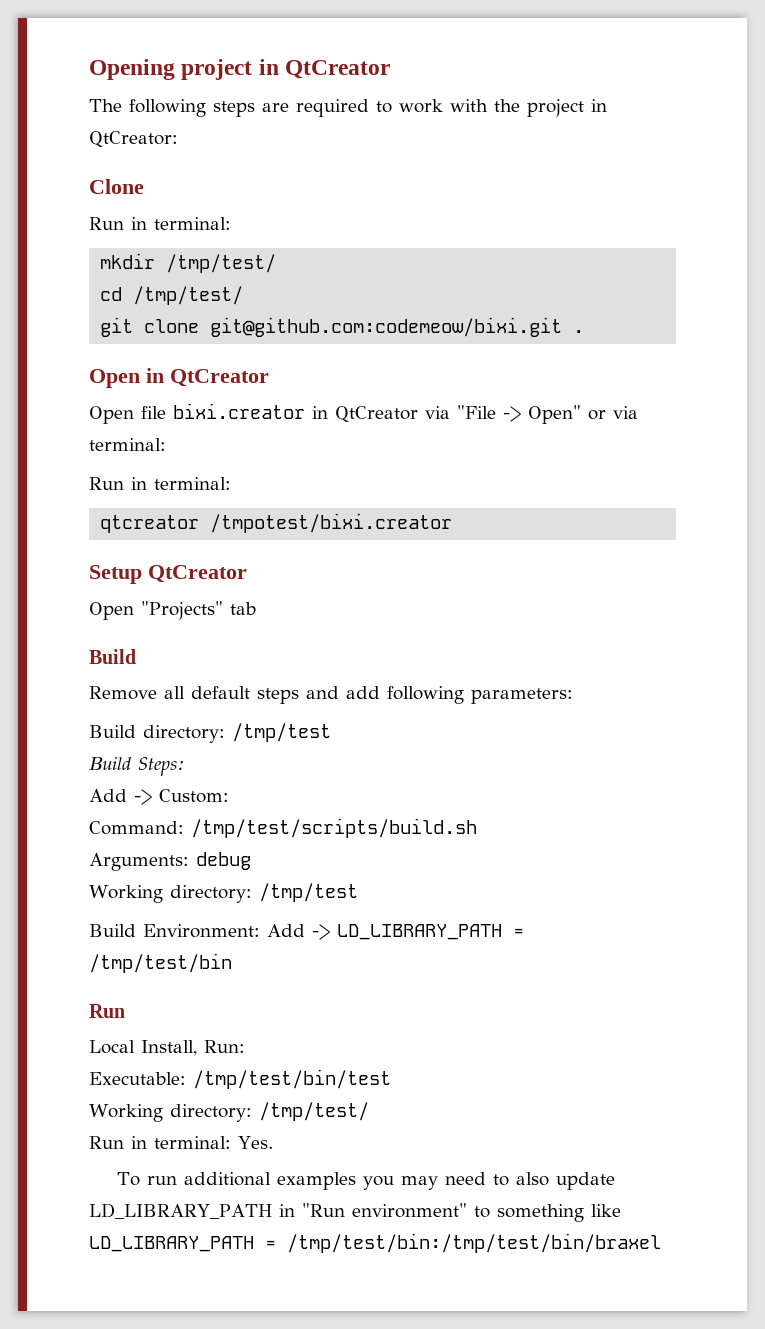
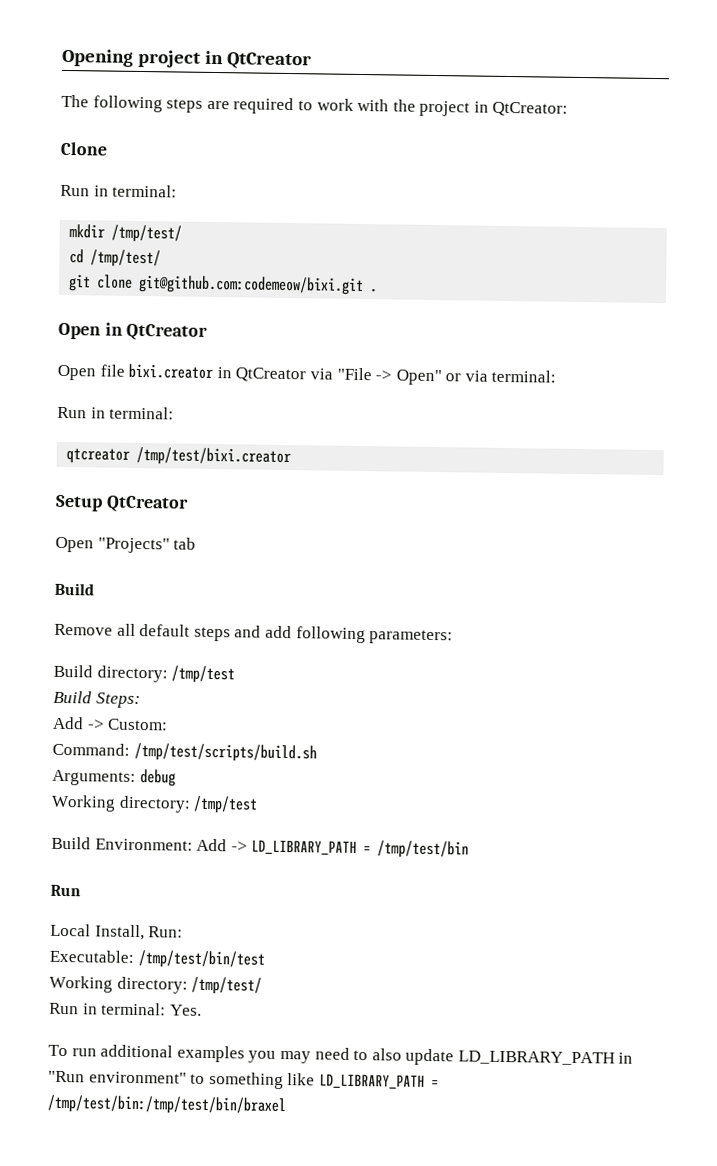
- qtcreator /tmpotest/bixi.creator
+ qtcreator /tmp/test/bixi.creator

